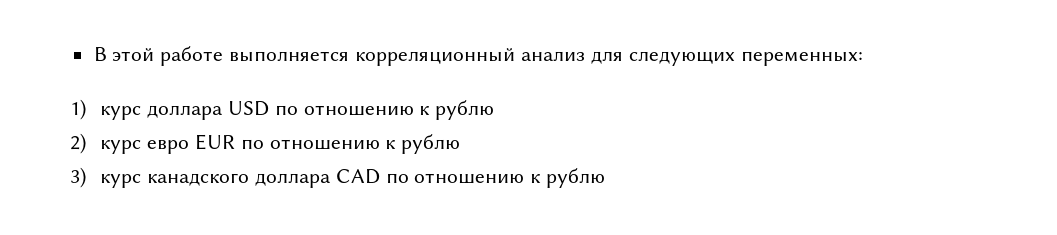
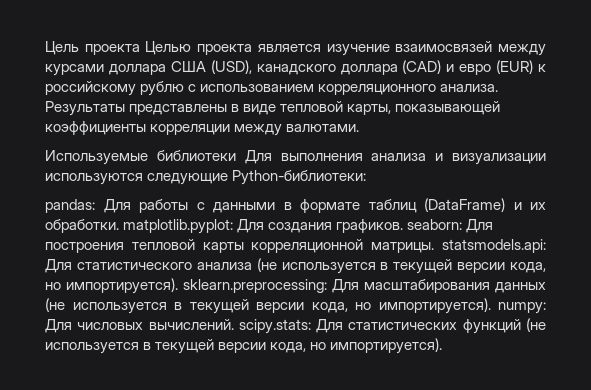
- В этой работе выполняется корреляционный анализ для следующих переменных:
- 1) курс доллара USD по отношению к рублю
- 2) курс евро EUR по отношению к рублю
- 3) курс канадского доллара CAD по отношению к рублю
+ Цель проекта Целью проекта является изучение взаимосвязей между курсами доллара США (USD), канадского доллара (CAD) и евро (EUR) к российскому рублю с использованием корреляционного анализа. Результаты представлены в виде тепловой карты, показывающей коэффициенты корреляции между валютами.
+ Используемые библиотеки Для выполнения анализа и визуализации используются следующие Python-библиотеки:
+ pandas: Для работы с данными в формате таблиц (DataFrame) и их обработки. matplotlib.pyplot: Для создания графиков. seaborn: Для построения тепловой карты корреляционной матрицы. statsmodels.api: Для статистического анализа (не используется в текущей версии кода, но импортируется). sklearn.preprocessing: Для масштабирования данных (не используется в текущей версии кода, но импортируется). numpy: Для числовых вычислений. scipy.stats: Для статистических функций (не используется в текущей версии кода, но импортируется).

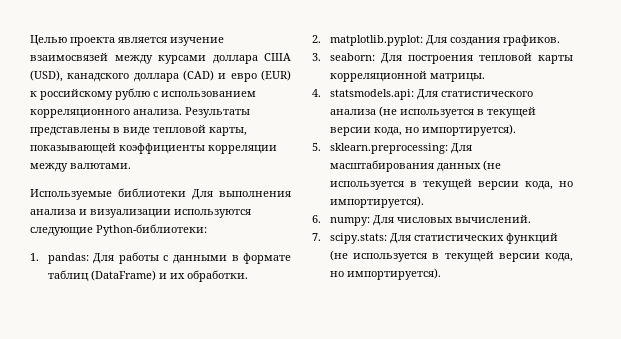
- Цель проекта Целью проекта является изучение взаимосвязей между курсами доллара США (USD), канадского доллара (CAD) и евро (EUR) к российскому рублю с использованием корреляционного анализа.
+ Целью проекта является изучение взаимосвязей между курсами доллара США (USD), канадского доллара (CAD) и евро (EUR) к российскому рублю с использованием корреляционного анализа.
- pandas:
+ 1. pandas:
- Для работы с данными в формате таблиц (DataFrame) и их обработки. matplotlib.pyplot:
+ Для работы с данными в формате таблиц (DataFrame) и их обработки.
+ 2. matplotlib.pyplot:
- Для создания графиков. seaborn:
+ Для создания графиков.
+ 3. seaborn:
- Для построения тепловой карты корреляционной матрицы. statsmodels.api:
+ Для построения тепловой карты корреляционной матрицы.
+ 4. statsmodels.api:
- Для статистического анализа (не используется в текущей версии кода, но импортируется). sklearn.preprocessing:
+ Для статистического анализа (не используется в текущей версии кода, но импортируется).
+ 5. sklearn.preprocessing:
- Для масштабирования данных (не используется в текущей версии кода, но импортируется). numpy:
+ Для масштабирования данных (не используется в текущей версии кода, но импортируется).
+ 6. numpy:
- Для числовых вычислений. scipy.stats:
+ Для числовых вычислений.
+ 7. scipy.stats:

